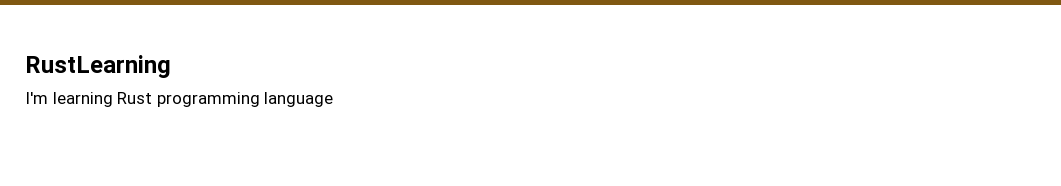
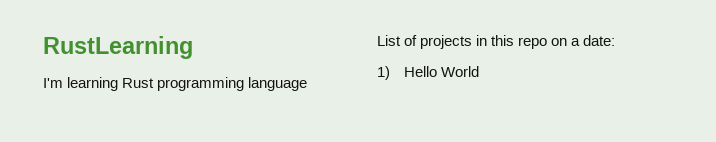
+ List of projects in this repo on a date:
+ 1) Hello World

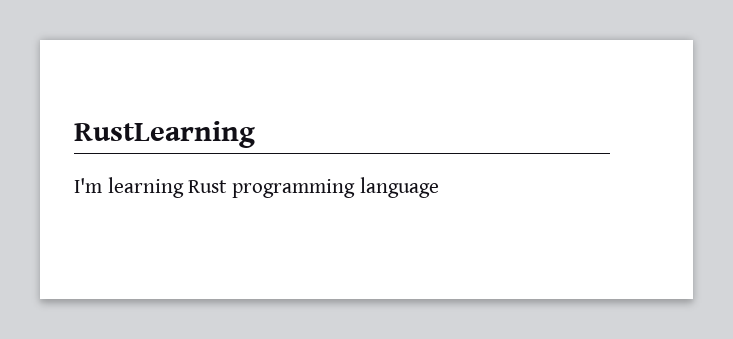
- List of projects in this repo on a date:
- 1) Hello World

